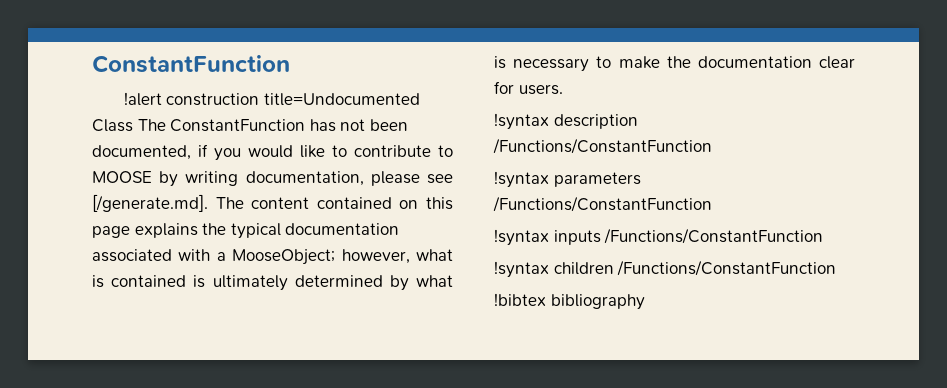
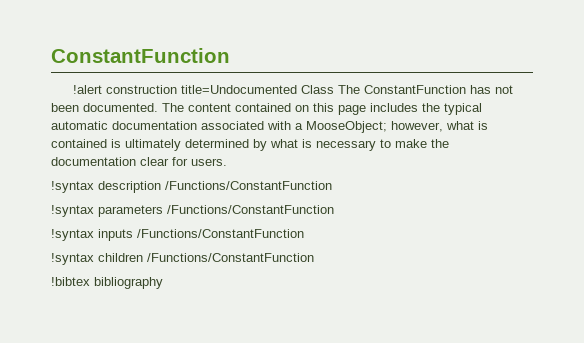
- !alert construction title=Undocumented Class The ConstantFunction has not been documented, if you would like to contribute to MOOSE by writing documentation, please see [/generate.md]. The content contained on this page explains the typical documentation associated with a MooseObject; however, what is contained is ultimately determined by what is necessary to make the documentation clear for users.
+ !alert construction title=Undocumented Class The ConstantFunction has not been documented. The content contained on this page includes the typical automatic documentation associated with a MooseObject; however, what is contained is ultimately determined by what is necessary to make the documentation clear for users.

